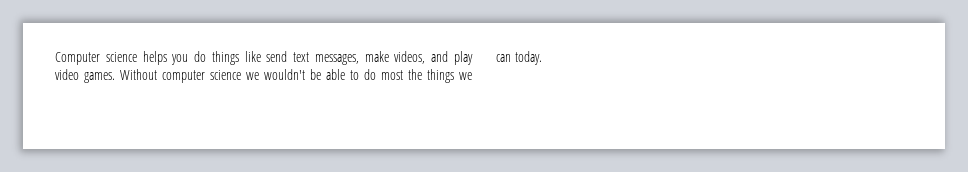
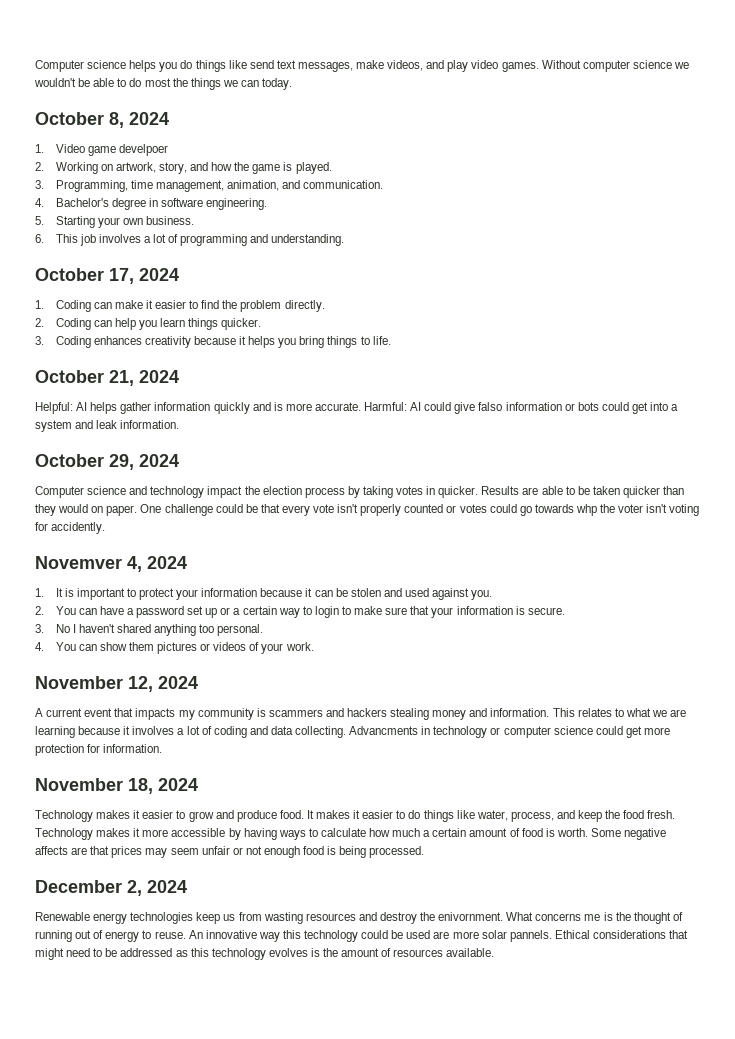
+ October 8, 2024
+ 1. Video game develpoer
+ 2. Working on artwork, story, and how the game is played.
+ 3. Programming, time management, animation, and communication.
+ 4. Bachelor's degree in software engineering.
+ 5. Starting your own business.
+ 6. This job involves a lot of programming and understanding.
+ October 17, 2024
+ 1. Coding can make it easier to find the problem directly.
+ 2. Coding can help you learn things quicker.
+ 3. Coding enhances creativity because it helps you bring things to life.
+ October 21, 2024
+ Helpful: AI helps gather information quickly and is more accurate. Harmful: AI could give falso information or bots could get into a system and leak information.
+ October 29, 2024
+ Computer science and technology impact the election process by taking votes in quicker. Results are able to be taken quicker than they would on paper. One challenge could be that every vote isn't properly counted or votes could go towards whp the voter isn't voting for accidently.
+ Novemver 4, 2024
+ 1. It is important to protect your information because it can be stolen and used against you.
+ 2. You can have a password set up or a certain way to login to make sure that your information is secure.
+ 3. No I haven't shared anything too personal.
+ 4. You can show them pictures or videos of your work.
+ November 12, 2024
+ A current event that impacts my community is scammers and hackers stealing money and information. This relates to what we are learning because it involves a lot of coding and data collecting. Advancments in technology or computer science could get more protection for information.
+ November 18, 2024
+ Technology makes it easier to grow and produce food. It makes it easier to do things like water, process, and keep the food fresh. Technology makes it more accessible by having ways to calculate how much a certain amount of food is worth. Some negative affects are that prices may seem unfair or not enough food is being processed.
+ December 2, 2024
+ Renewable energy technologies keep us from wasting resources and destroy the enivornment. What concerns me is the thought of running out of energy to reuse. An innovative way this technology could be used are more solar pannels. Ethical considerations that might need to be addressed as this technology evolves is the amount of resources available.

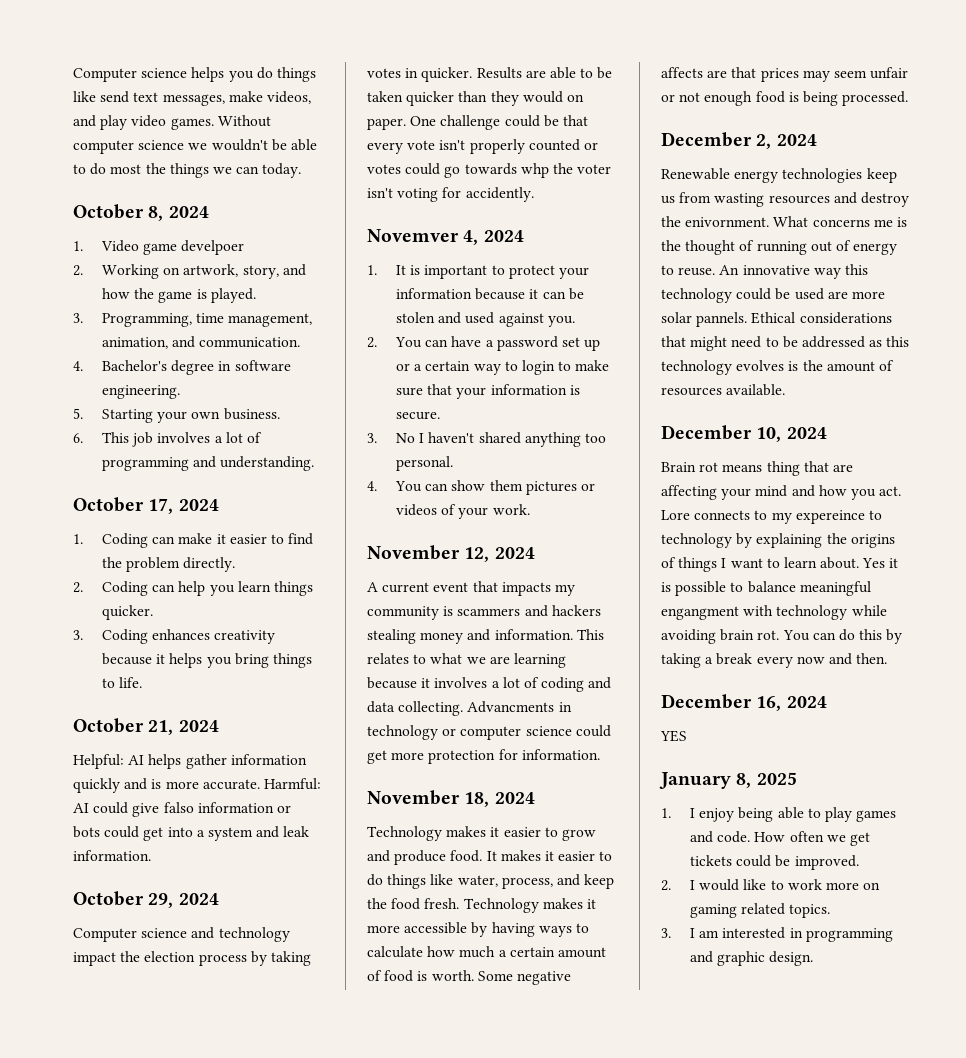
+ December 10, 2024
+ Brain rot means thing that are affecting your mind and how you act. Lore connects to my expereince to technology by explaining the origins of things I want to learn about. Yes it is possible to balance meaningful engangment with technology while avoiding brain rot. You can do this by taking a break every now and then.
+ December 16, 2024
+ YES
+ January 8, 2025
+ 1. I enjoy being able to play games and code. How often we get tickets could be improved.
+ 2. I would like to work more on gaming related topics.
+ 3. I am interested in programming and graphic design.

